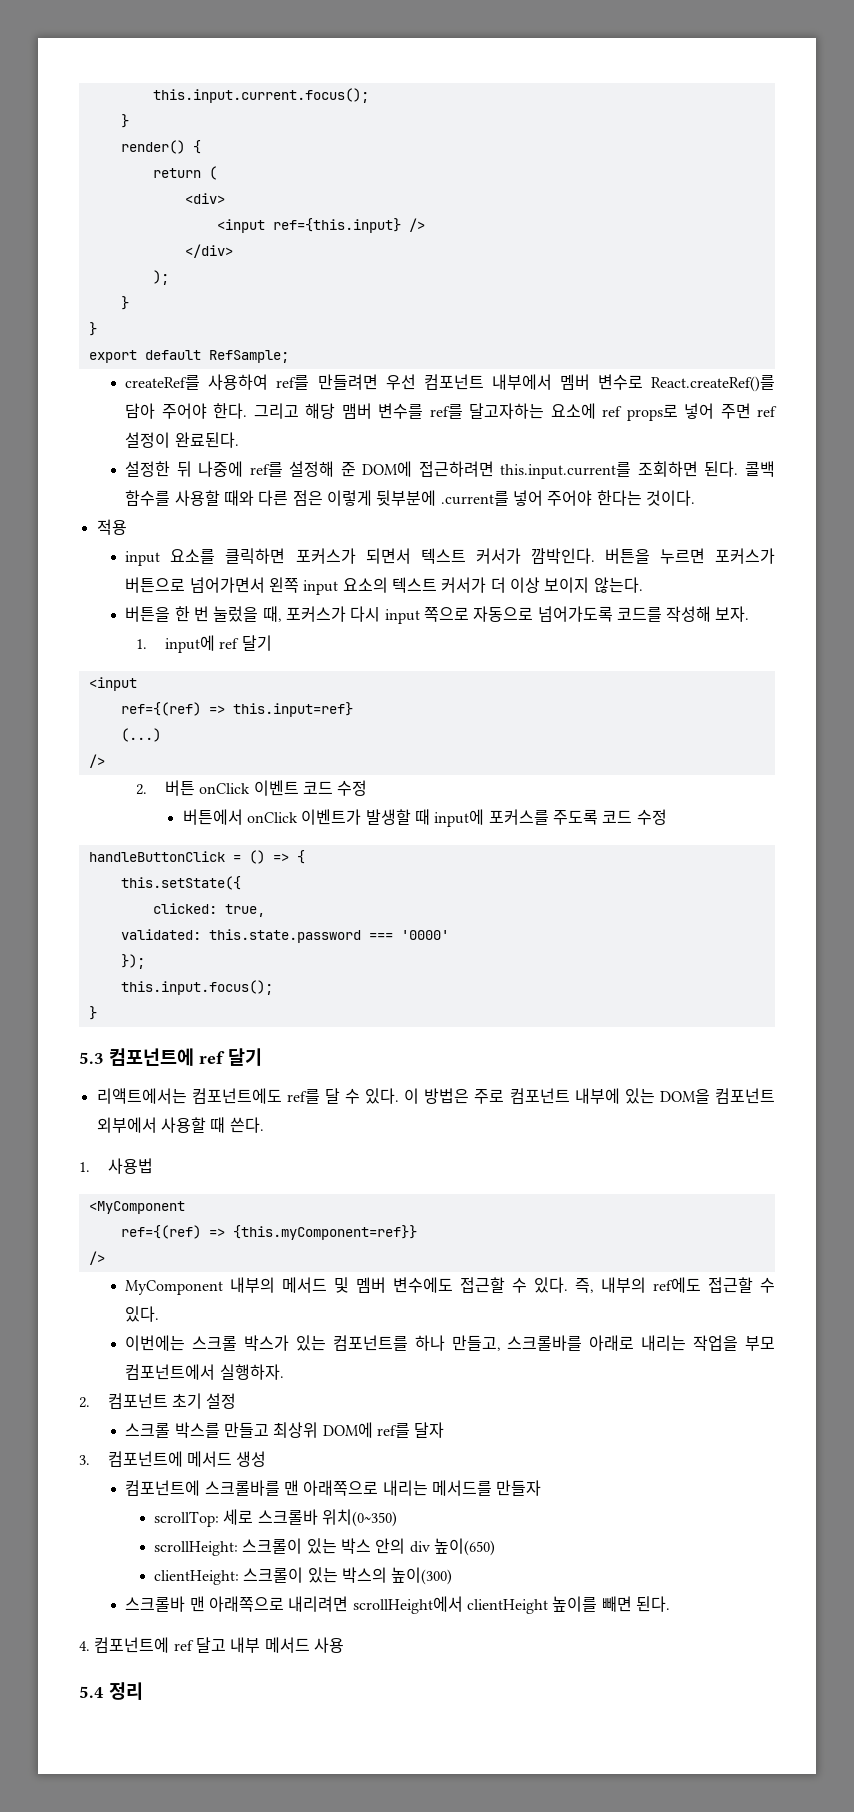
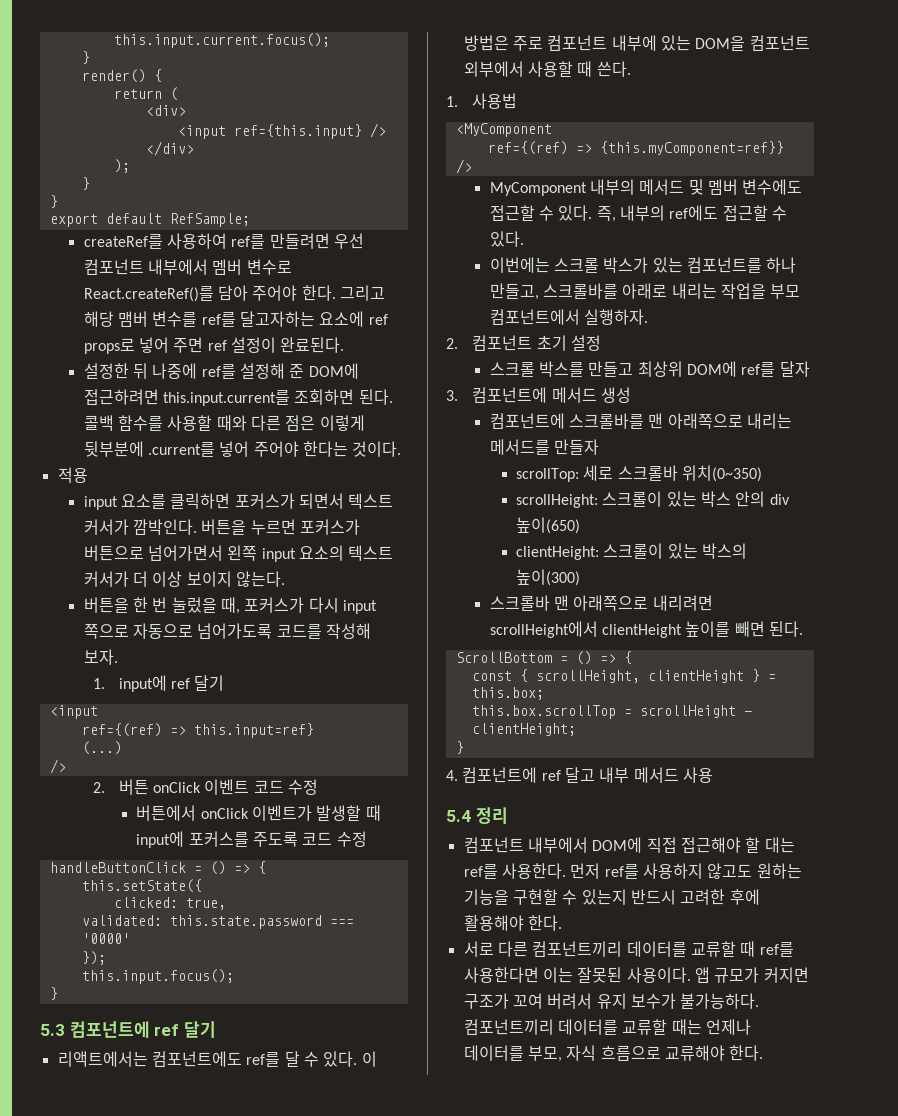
+ ScrollBottom = () => {
+ const { scrollHeight, clientHeight } = this.box;
+ this.box.scrollTop = scrollHeight - clientHeight;
+ }
+ 컴포넌트 내부에서 DOM에 직접 접근해야 할 대는 ref를 사용한다. 먼저 ref를 사용하지 않고도 원하는 기능을 구현할 수 있는지 반드시 고려한 후에 활용해야 한다.
+ 서로 다른 컴포넌트끼리 데이터를 교류할 때 ref를 사용한다면 이는 잘못된 사용이다. 앱 규모가 커지면 구조가 꼬여 버려서 유지 보수가 불가능하다. 컴포넌트끼리 데이터를 교류할 때는 언제나 데이터를 부모, 자식 흐름으로 교류해야 한다.

